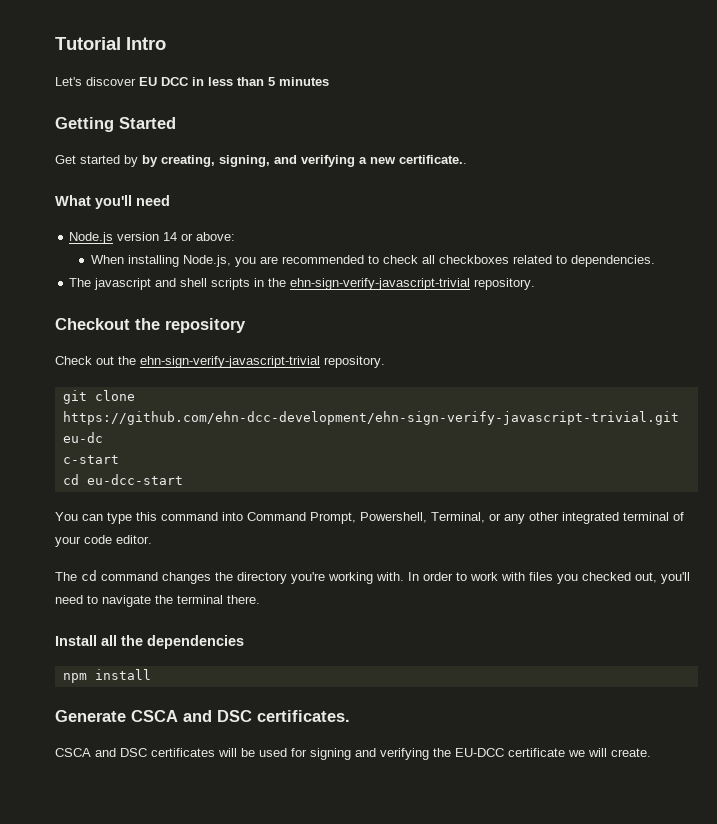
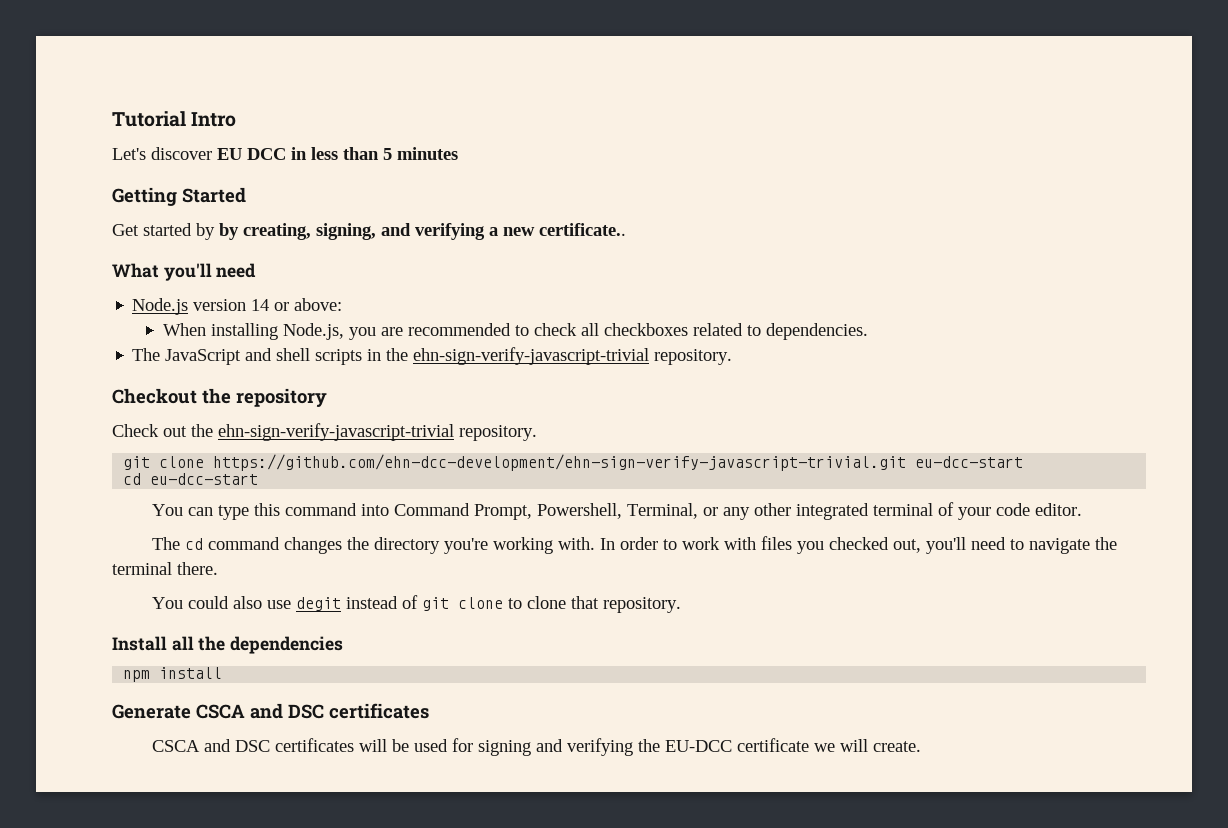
- The javascript and shell scripts in the ehn-sign-verify-javascript-trivial repository.
+ The JavaScript and shell scripts in the ehn-sign-verify-javascript-trivial repository.
- git clone https://github.com/ehn-dcc-development/ehn-sign-verify-javascript-trivial.git eu-dc
- c-start
+ git clone https://github.com/ehn-dcc-development/ehn-sign-verify-javascript-trivial.git eu-dcc-start
+ You could also use degit instead of git clone to clone that repository.
- Generate CSCA and DSC certificates.
+ Generate CSCA and DSC certificates

